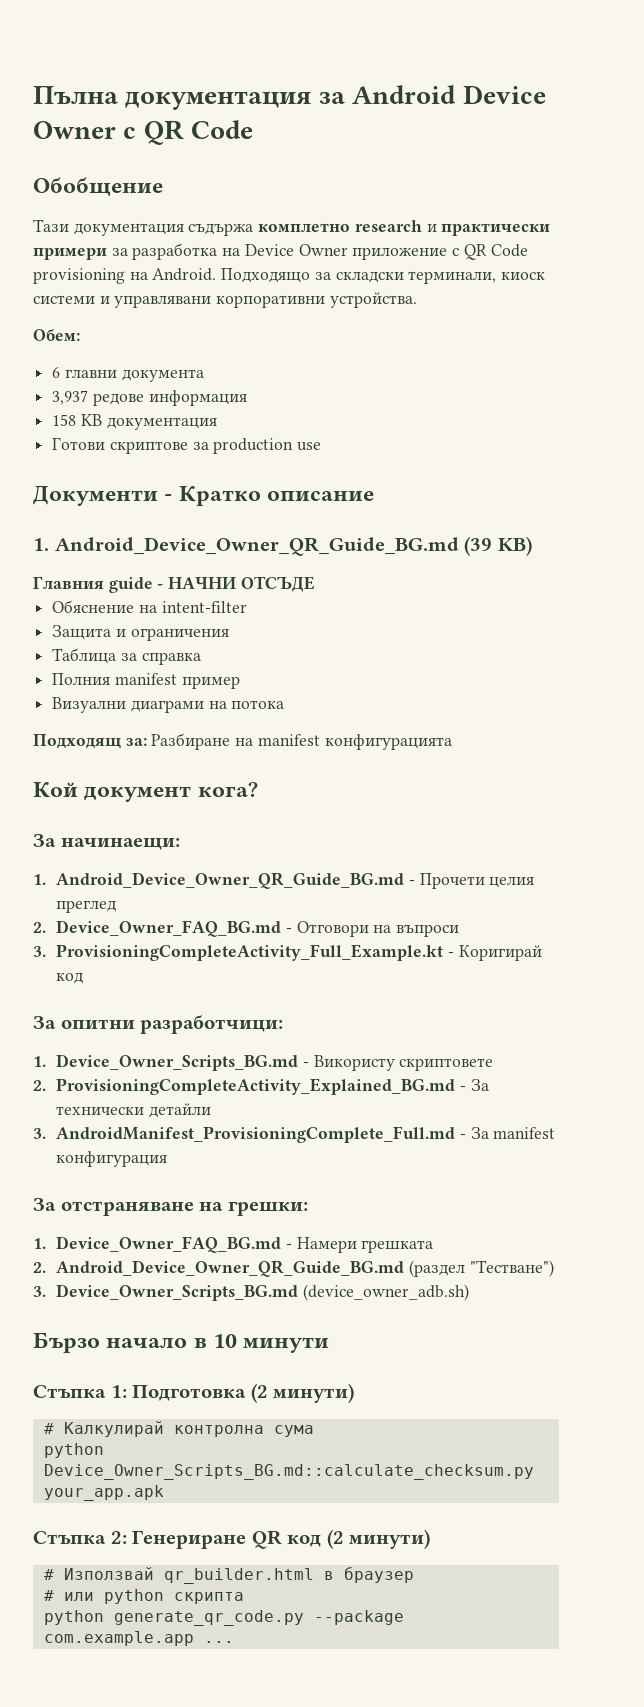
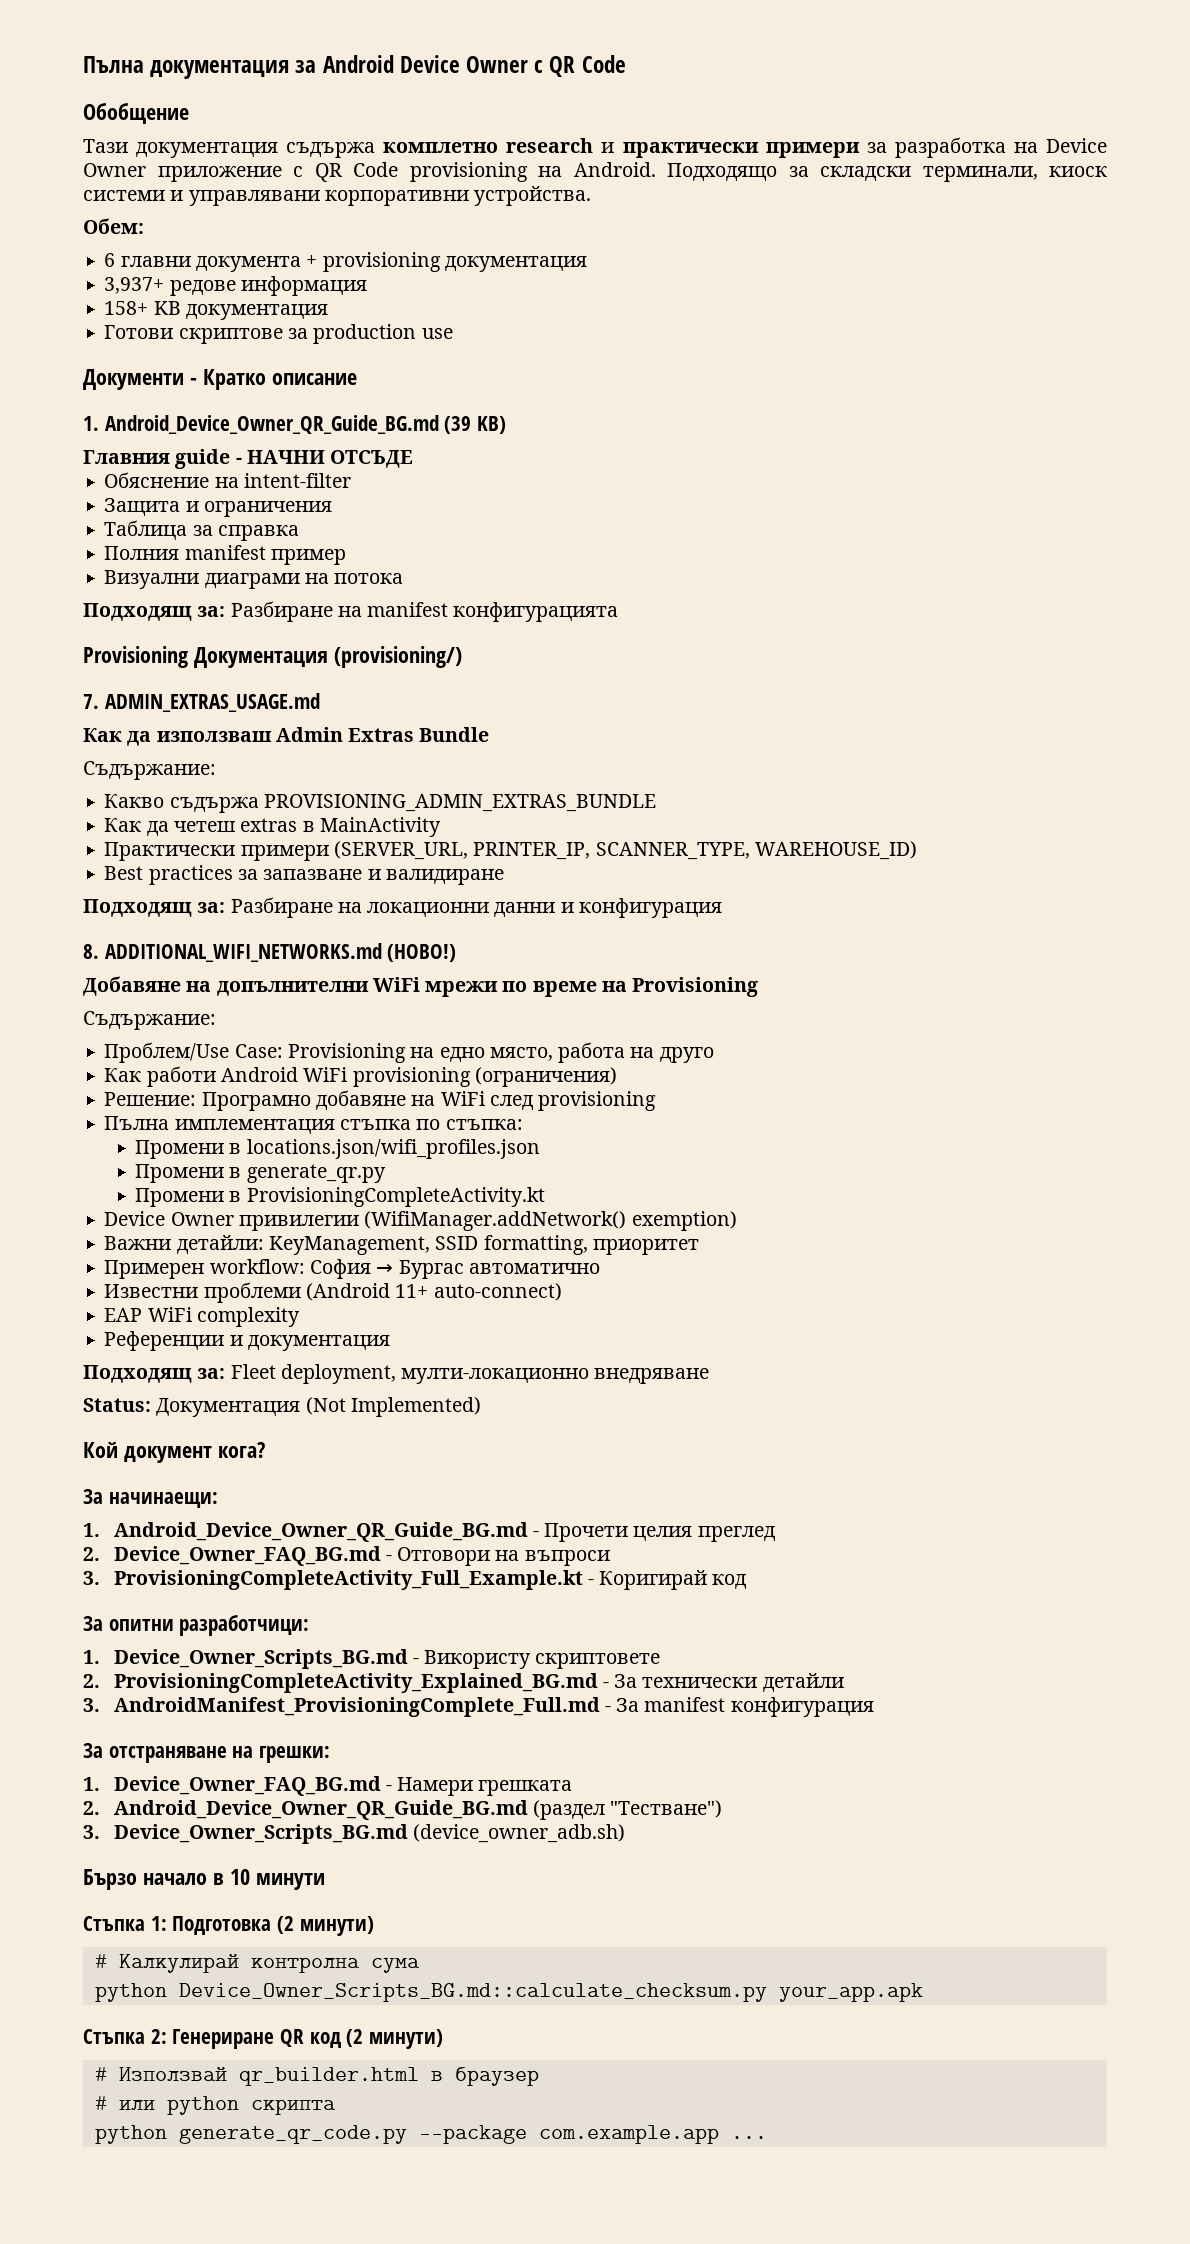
- 6 главни документа
- 3,937 редове информация
+ 6 главни документа + provisioning документация
+ 3,937+ редове информация
- 158 KB документация
+ 158+ KB документация
+ Provisioning Документация (provisioning/)
+ 7. ADMIN_EXTRAS_USAGE.md
+ Как да използваш Admin Extras Bundle
+ Съдържание:
+ Какво съдържа PROVISIONING_ADMIN_EXTRAS_BUNDLE
+ Как да четеш extras в MainActivity
+ Практически примери (SERVER_URL, PRINTER_IP, SCANNER_TYPE, WAREHOUSE_ID)
+ Best practices за запазване и валидиране
+ Подходящ за: Разбиране на локационни данни и конфигурация
+ 8. ADDITIONAL_WIFI_NETWORKS.md (НОВО!)
+ Добавяне на допълнителни WiFi мрежи по време на Provisioning
+ Съдържание:
+ Проблем/Use Case: Provisioning на едно място, работа на друго
+ Как работи Android WiFi provisioning (ограничения)
+ Решение: Програмно добавяне на WiFi след provisioning
+ Пълна имплементация стъпка по стъпка:
+ Промени в locations.json/wifi_profiles.json
+ Промени в generate_qr.py
+ Промени в ProvisioningCompleteActivity.kt
+ Device Owner привилегии (WifiManager.addNetwork() exemption)
+ Важни детайли: KeyManagement, SSID formatting, приоритет
+ Примерен workflow: София → Бургас автоматично
+ Известни проблеми (Android 11+ auto-connect)
+ EAP WiFi complexity
+ Референции и документация
+ Подходящ за: Fleet deployment, мулти-локационно внедряване
+ Status: Документация (Not Implemented)

